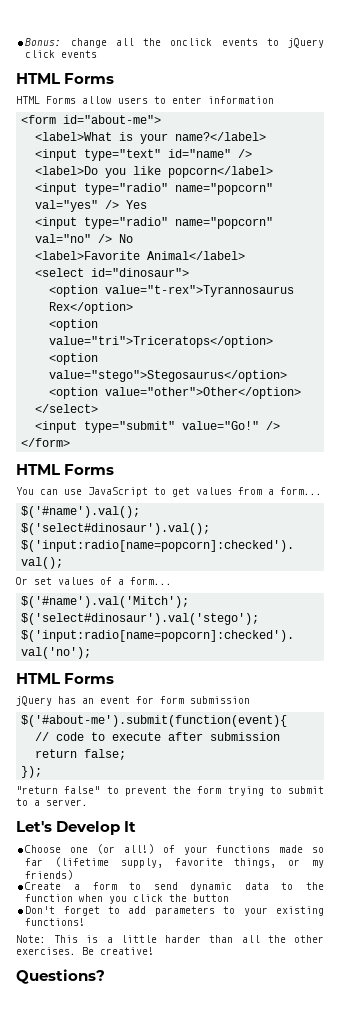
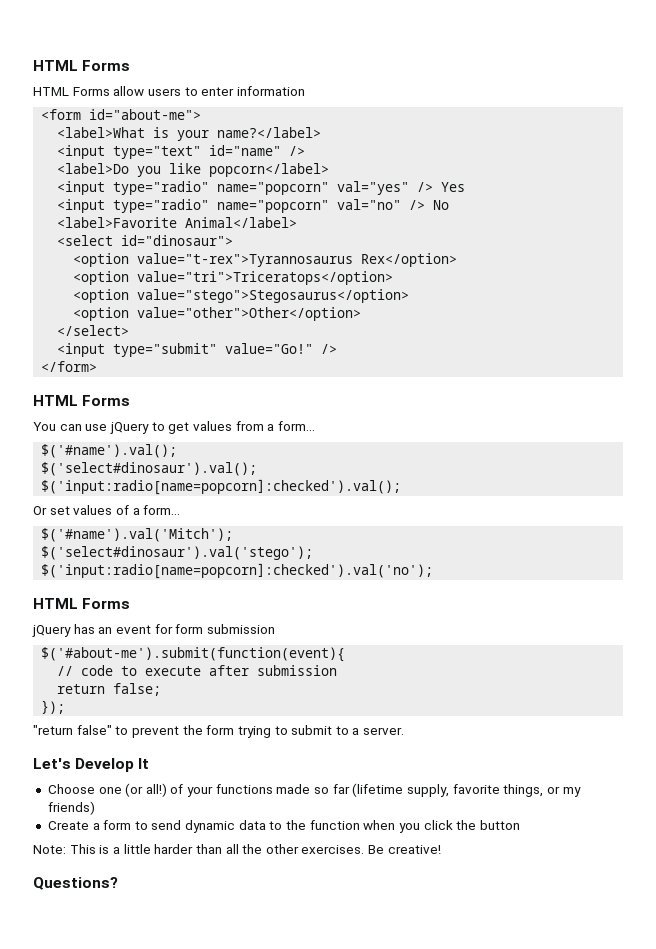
- Bonus: change all the onclick events to jQuery click events
- You can use JavaScript to get values from a form...
+ You can use jQuery to get values from a form...
- Don't forget to add parameters to your existing functions!

